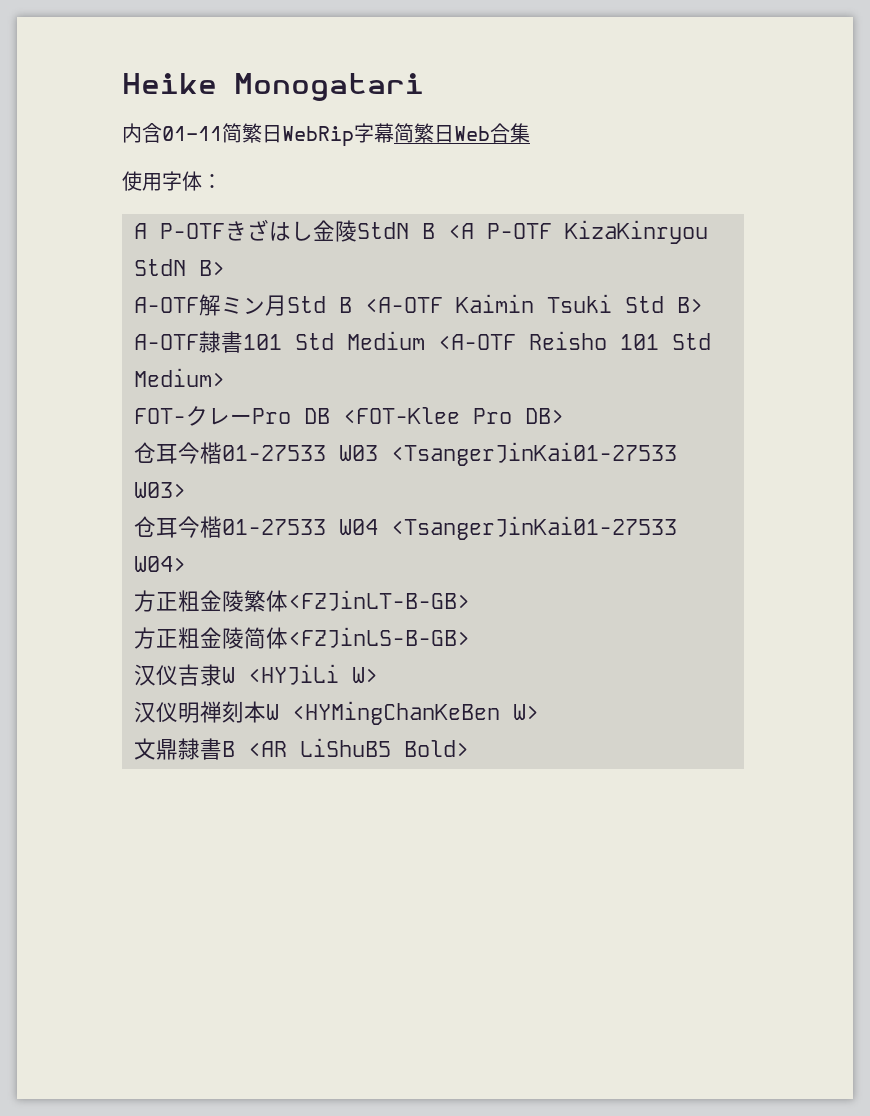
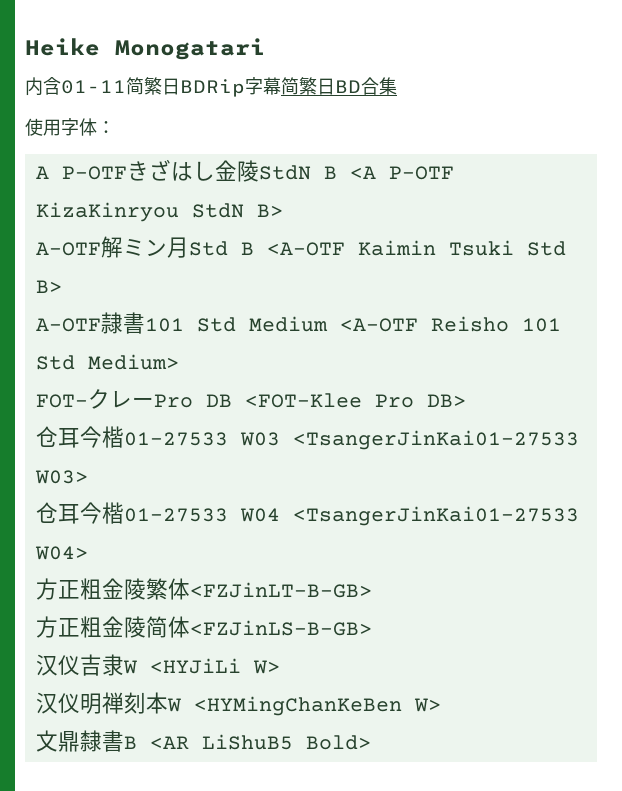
- 内含01-11简繁日WebRip字幕简繁日Web合集
+ 内含01-11简繁日BDRip字幕简繁日BD合集

